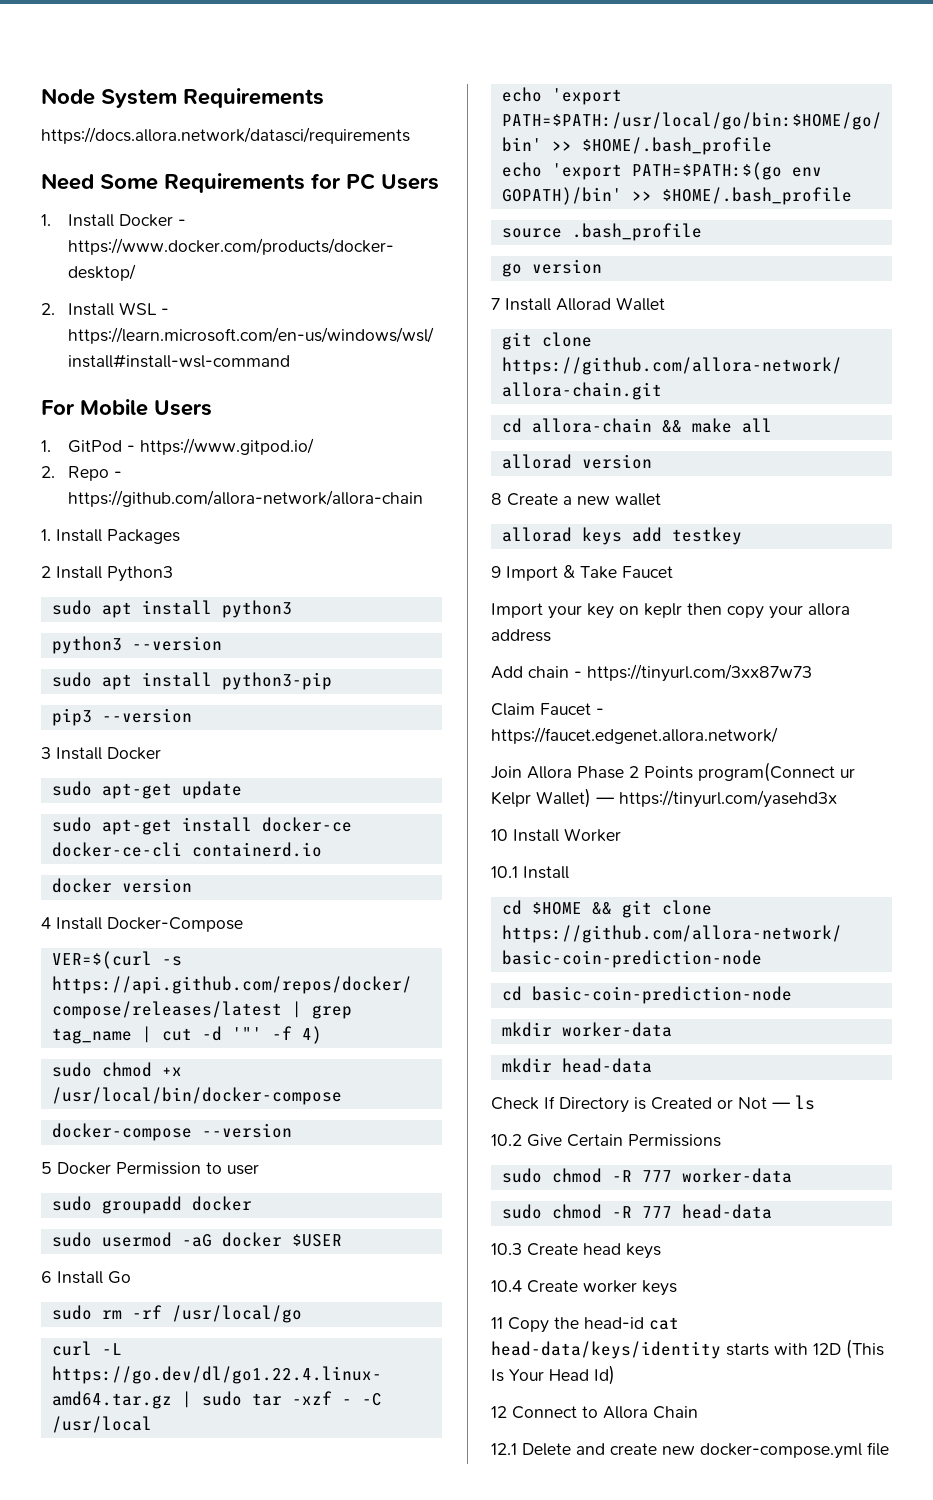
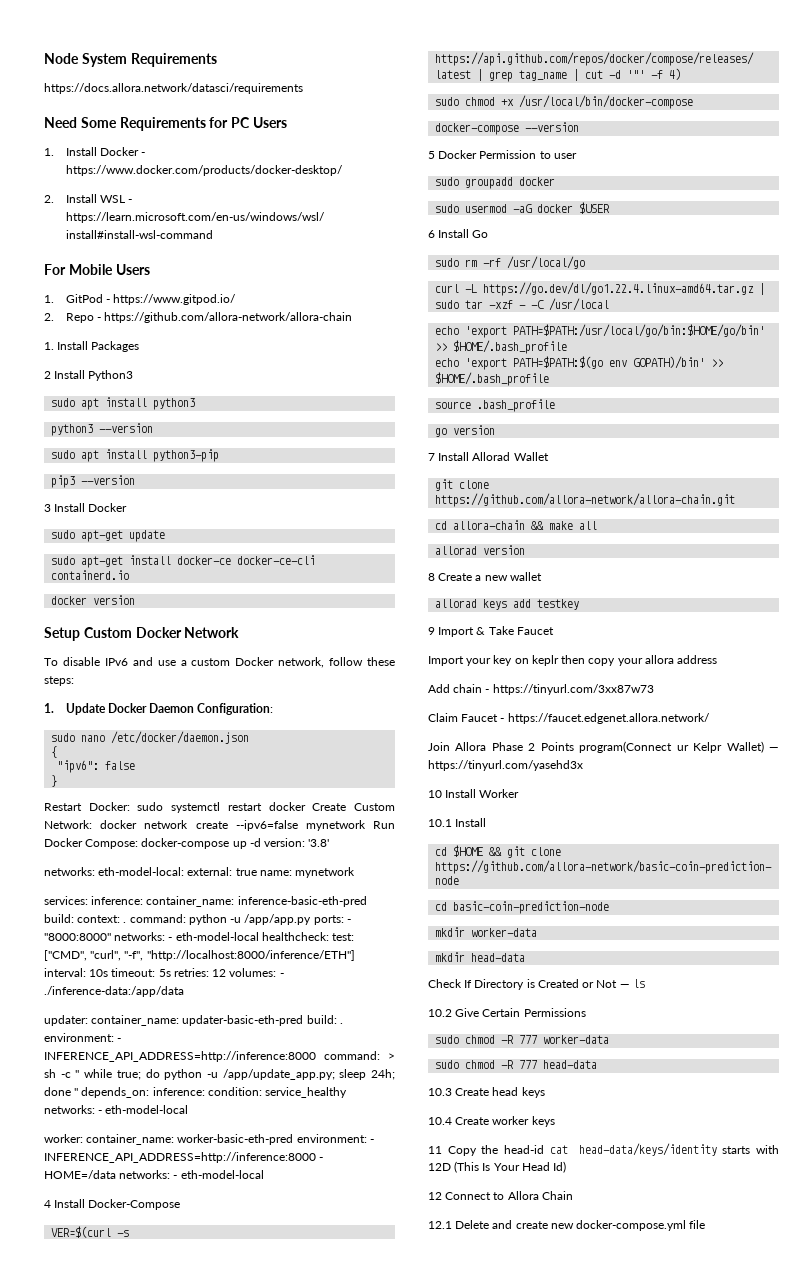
+ Setup Custom Docker Network
+ To disable IPv6 and use a custom Docker network, follow these steps:
+ 1. Update Docker Daemon Configuration:
+ sudo nano /etc/docker/daemon.json
+ {
+ "ipv6": false
+ }
+ Restart Docker: sudo systemctl restart docker Create Custom Network: docker network create --ipv6=false mynetwork Run Docker Compose: docker-compose up -d version: '3.8'
+ networks: eth-model-local: external: true name: mynetwork
+ services: inference: container_name: inference-basic-eth-pred build: context: . command: python -u /app/app.py ports: - "8000:8000" networks: - eth-model-local healthcheck: test: ["CMD", "curl", "-f", "http://localhost:8000/inference/ETH"] interval: 10s timeout: 5s retries: 12 volumes: - ./inference-data:/app/data
+ updater: container_name: updater-basic-eth-pred build: . environment: - INFERENCE_API_ADDRESS=http://inference:8000 command: > sh -c " while true; do python -u /app/update_app.py; sleep 24h; done " depends_on: inference: condition: service_healthy networks: - eth-model-local
+ worker: container_name: worker-basic-eth-pred environment: - INFERENCE_API_ADDRESS=http://inference:8000 - HOME=/data networks: - eth-model-local

